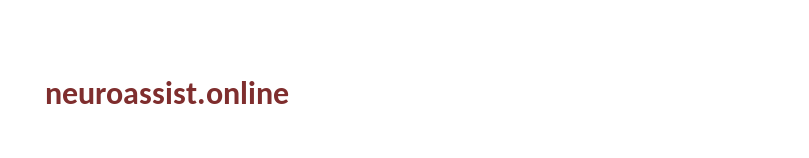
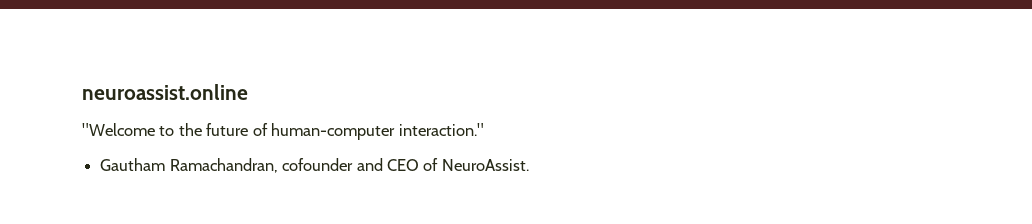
+ "Welcome to the future of human-computer interaction."
+ Gautham Ramachandran, cofounder and CEO of NeuroAssist.

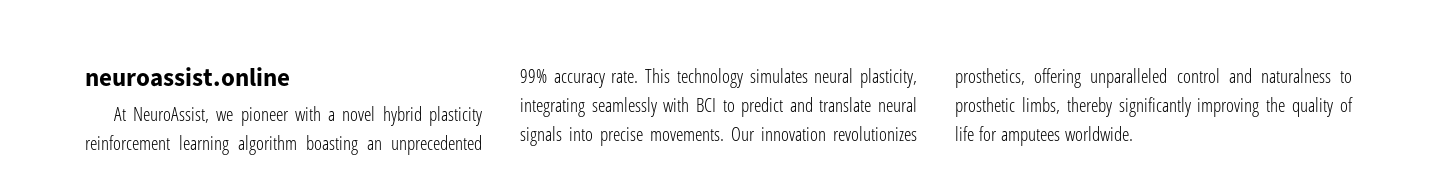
- "Welcome to the future of human-computer interaction."
- Gautham Ramachandran, cofounder and CEO of NeuroAssist.
+ At NeuroAssist, we pioneer with a novel hybrid plasticity reinforcement learning algorithm boasting an unprecedented 99% accuracy rate. This technology simulates neural plasticity, integrating seamlessly with BCI to predict and translate neural signals into precise movements. Our innovation revolutionizes prosthetics, offering unparalleled control and naturalness to prosthetic limbs, thereby significantly improving the quality of life for amputees worldwide.

